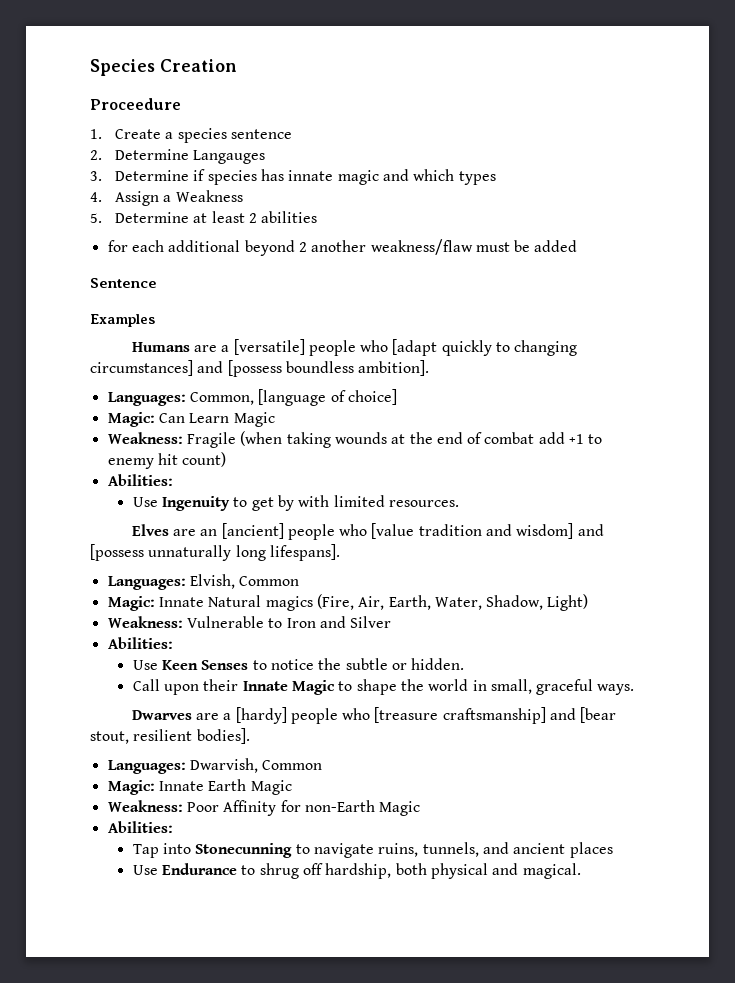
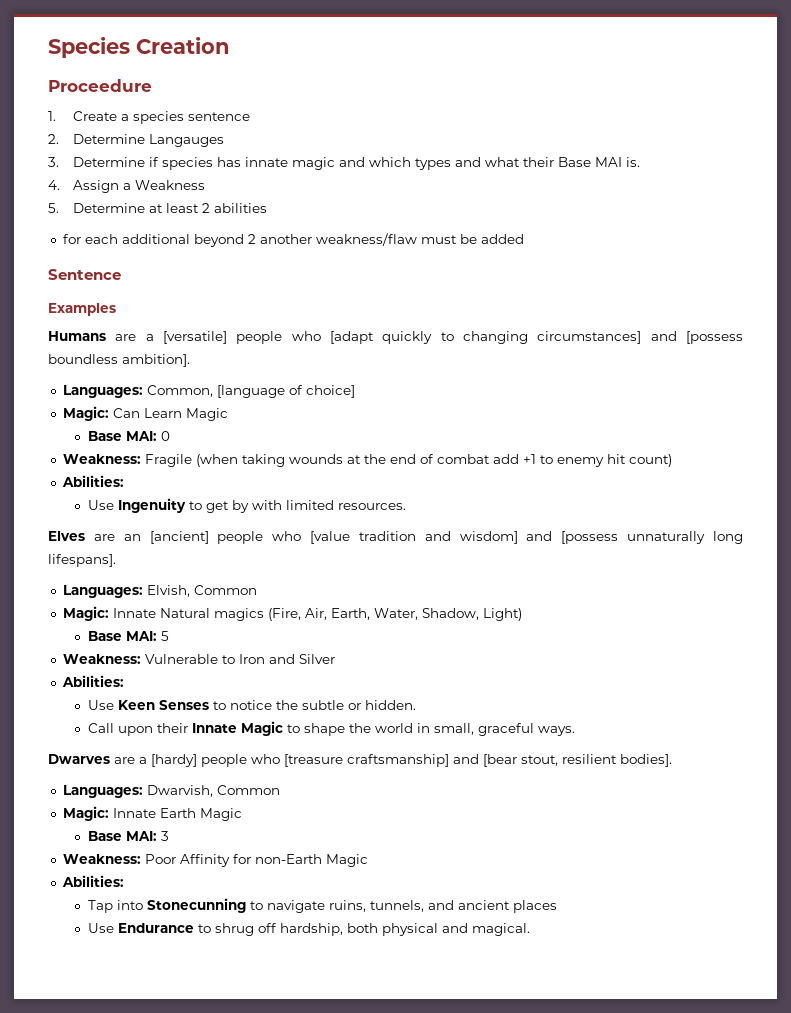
- 3. Determine if species has innate magic and which types
+ 3. Determine if species has innate magic and which types and what their Base MAI is.
+ Base MAI: 0
+ Base MAI: 5
+ Base MAI: 3

